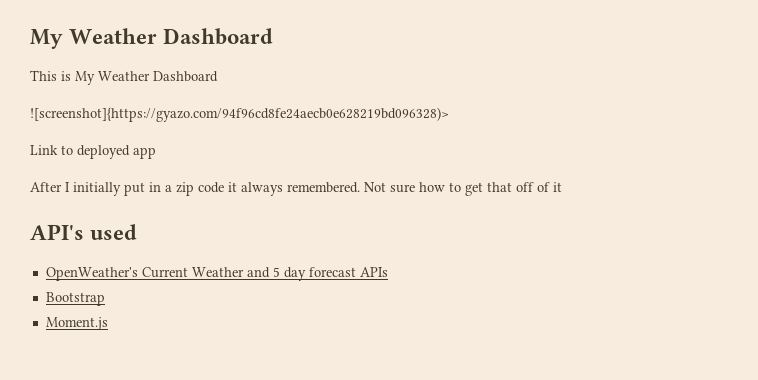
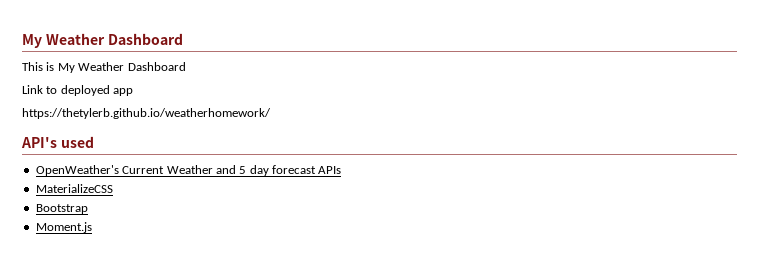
- ![screenshot]{https://gyazo.com/94f96cd8fe24aecb0e628219bd096328)>
- After I initially put in a zip code it always remembered. Not sure how to get that off of it
+ https://thetylerb.github.io/weatherhomework/
+ MaterializeCSS

